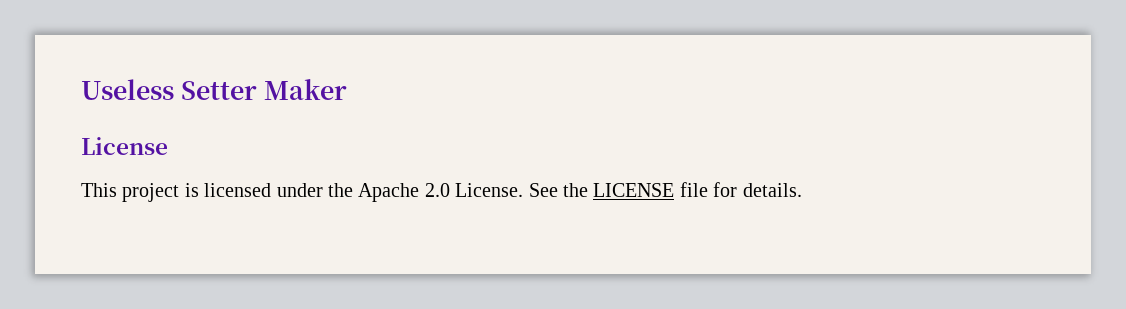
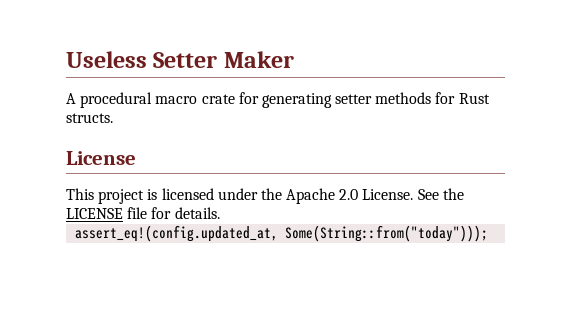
+ A procedural macro crate for generating setter methods for Rust structs.
+ assert_eq!(config.updated_at, Some(String::from("today")));

